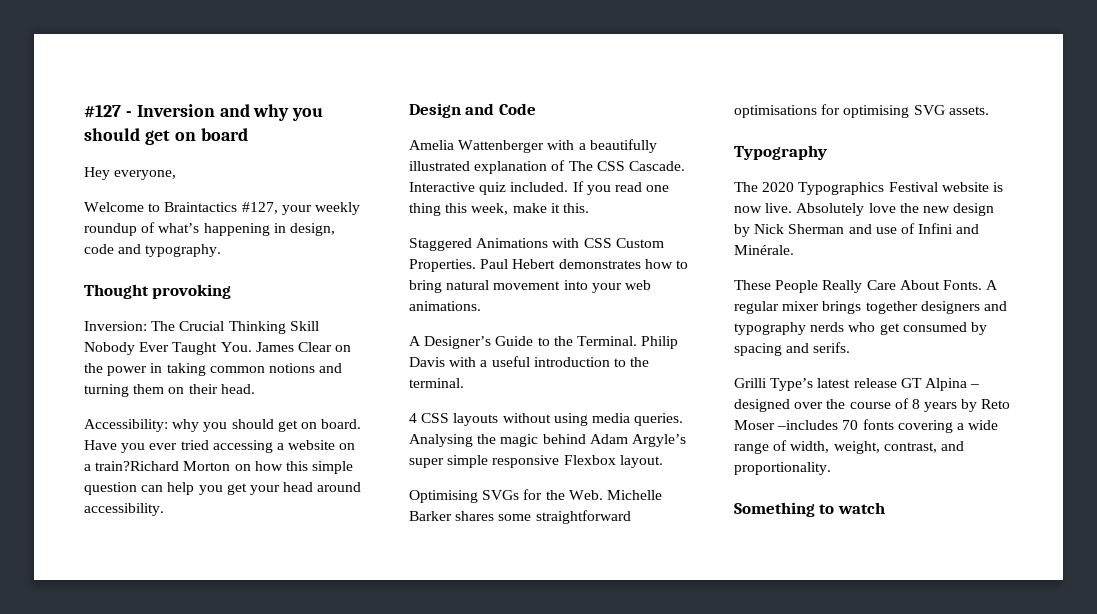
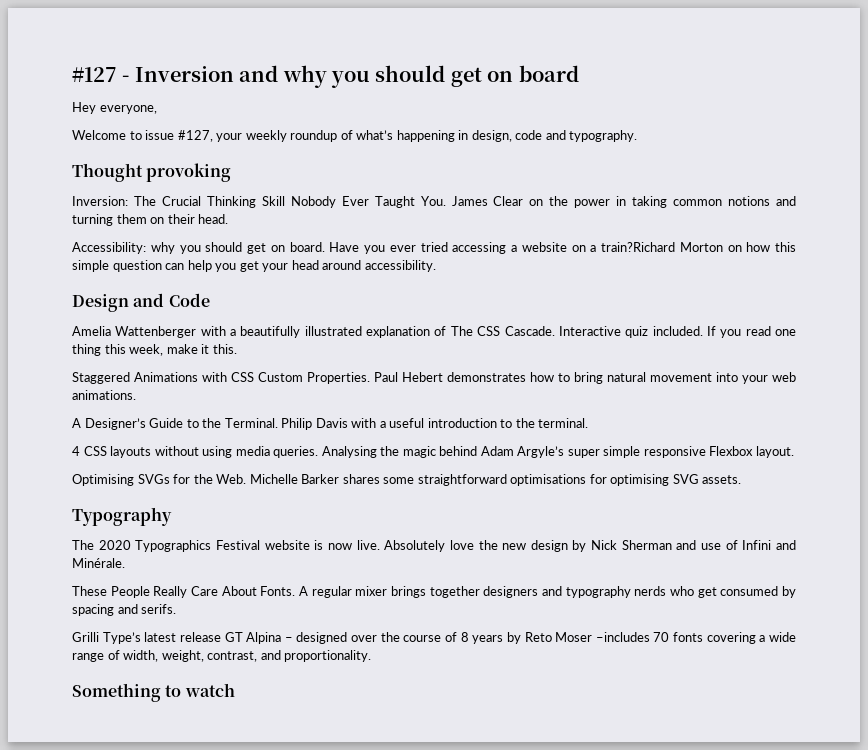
- Welcome to Braintactics #127, your weekly roundup of what’s happening in design, code and typography.
+ Welcome to issue #127, your weekly roundup of what’s happening in design, code and typography.

